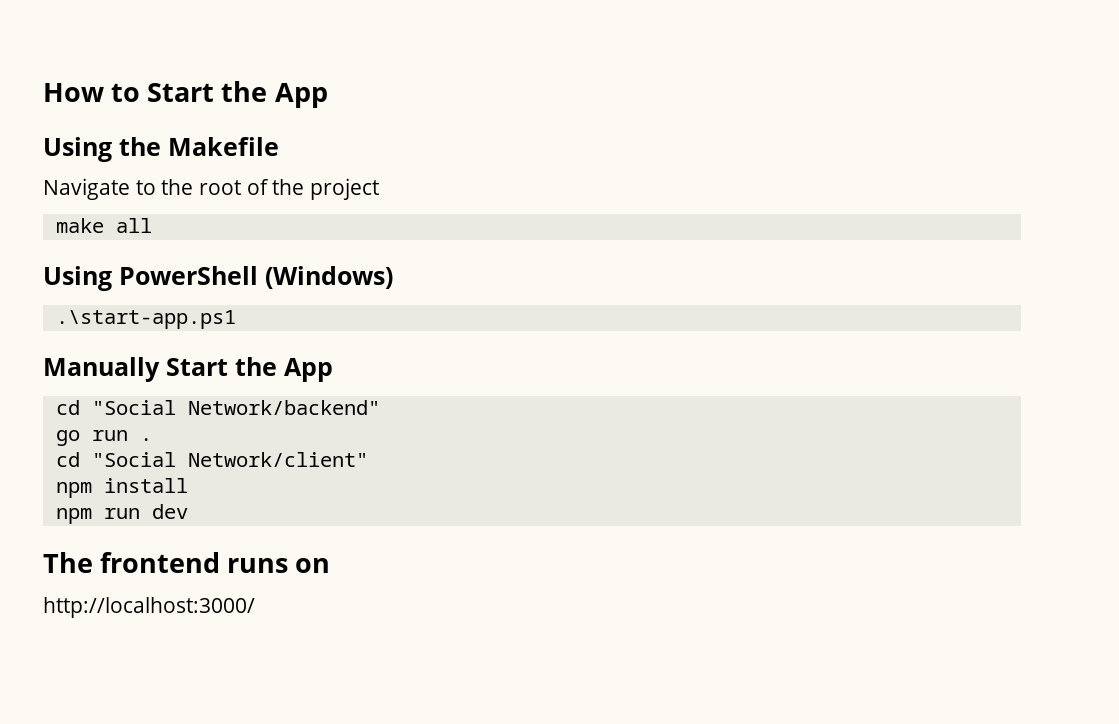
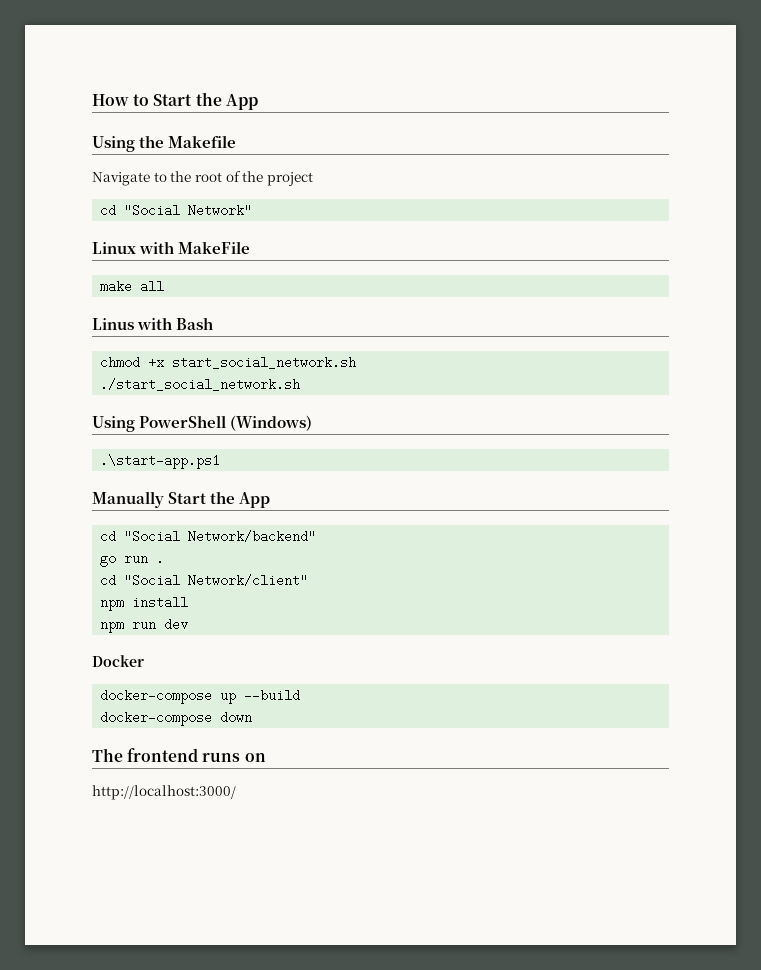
+ cd "Social Network"
+ Linux with MakeFile
  make all
+ Linus with Bash
+ chmod +x start_social_network.sh
+ ./start_social_network.sh
+ Docker
+ docker-compose up --build
+ docker-compose down

